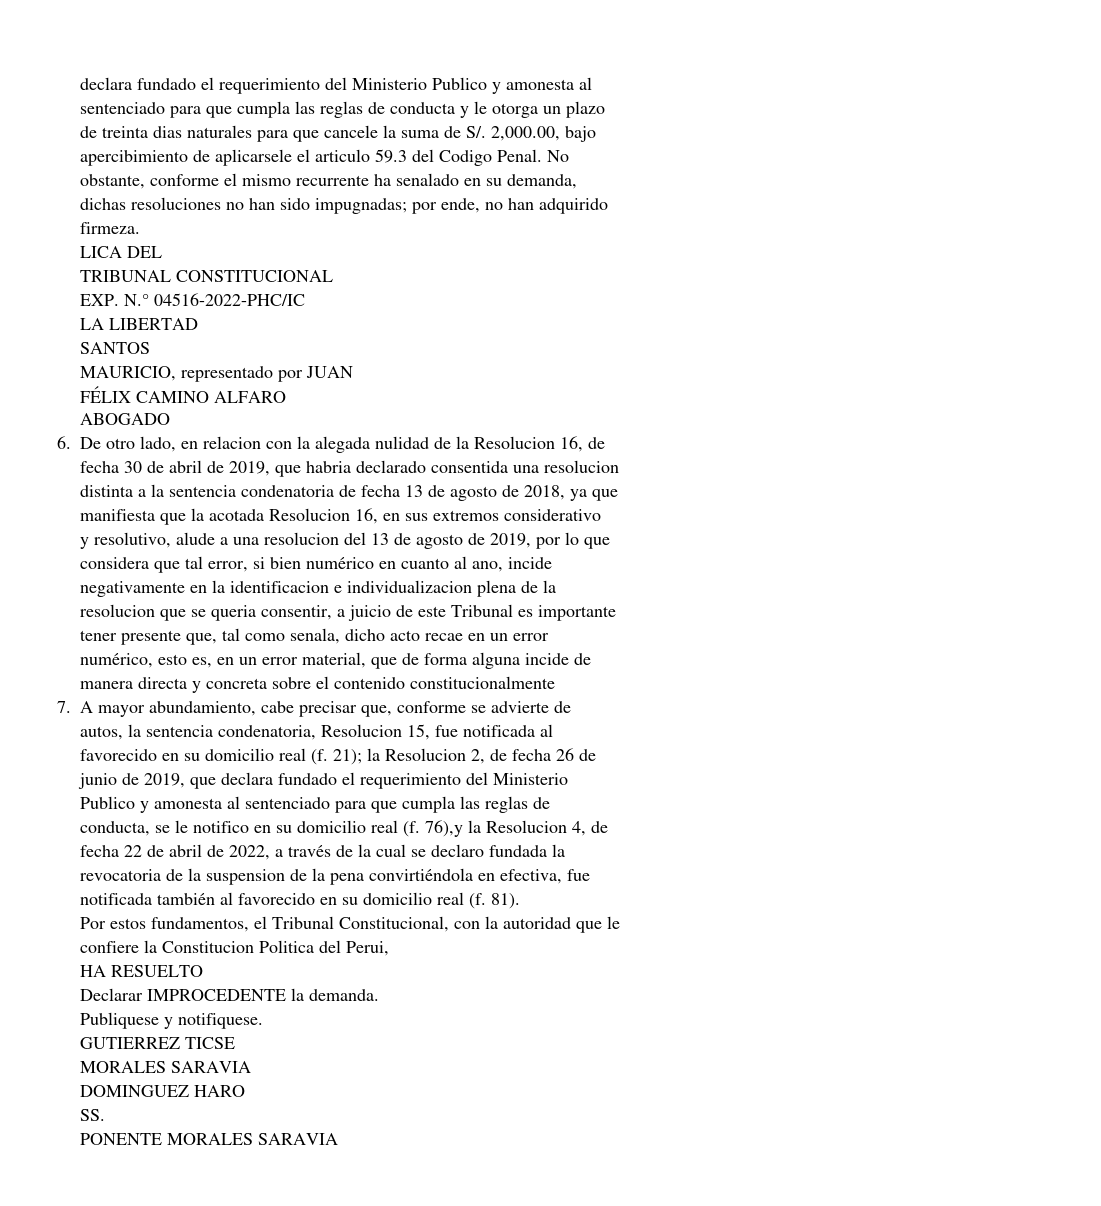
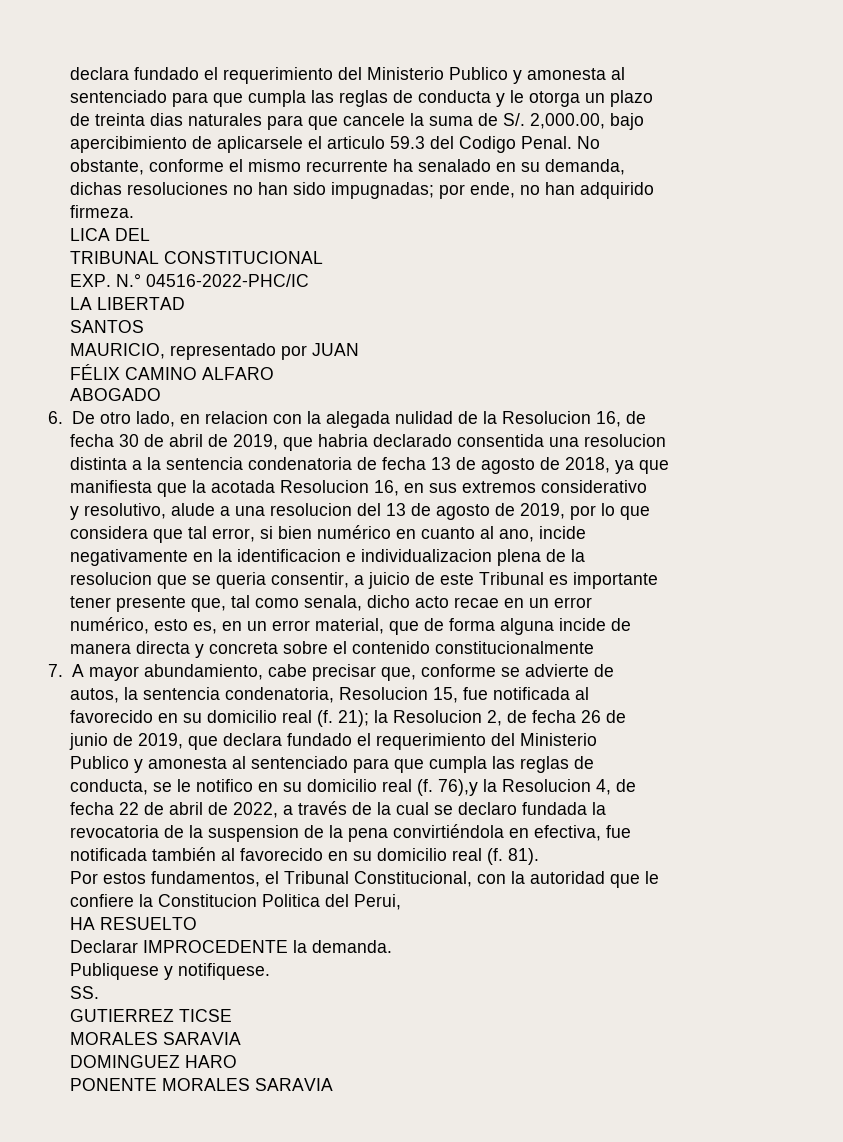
+ SS.
- SS.

